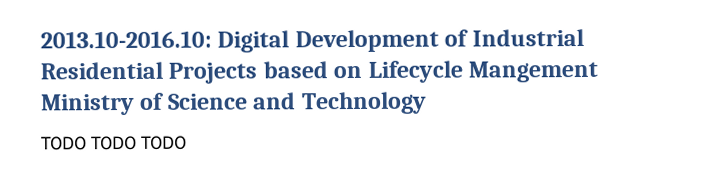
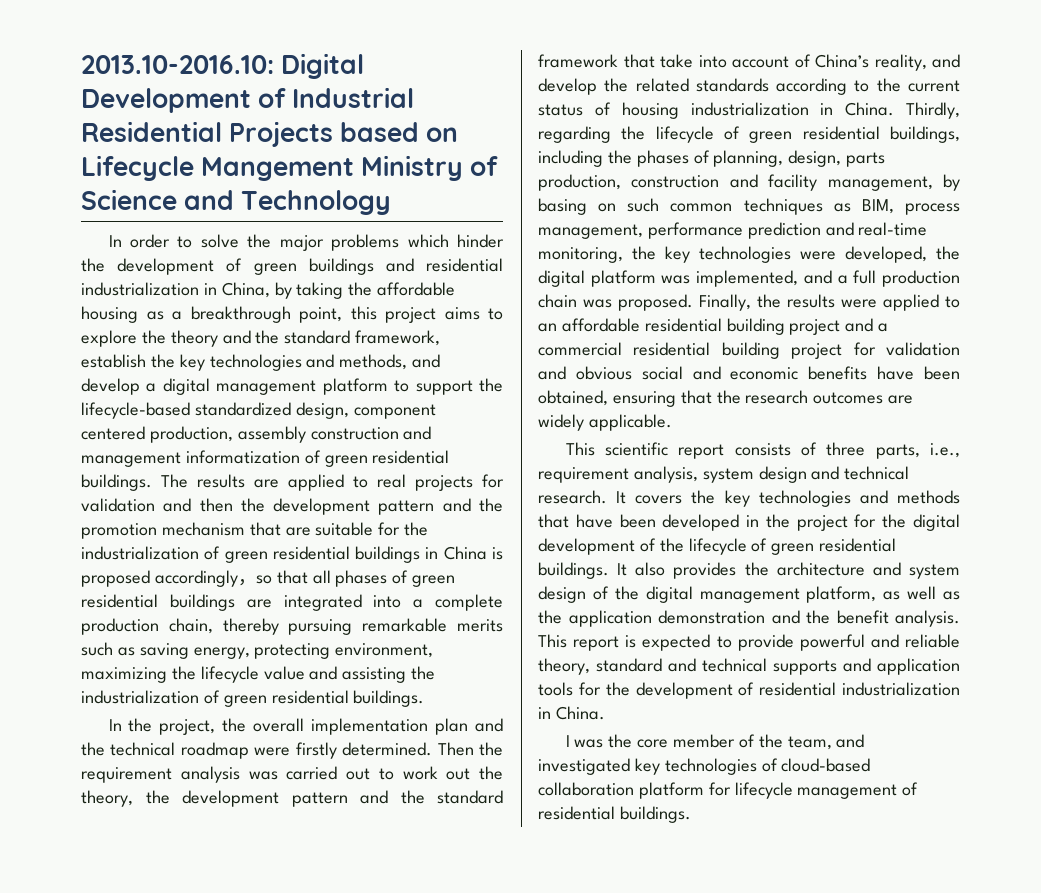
- TODO TODO TODO
+ In order to solve the major problems which hinder the development of green buildings and residential industrialization in China, by taking the affordable housing as a breakthrough point, this project aims to explore the theory and the standard framework, establish the key technologies and methods, and develop a digital management platform to support the lifecycle-based standardized design, component centered production, assembly construction and management informatization of green residential buildings. The results are applied to real projects for validation and then the development pattern and the promotion mechanism that are suitable for the industrialization of green residential buildings in China is proposed accordingly，so that all phases of green residential buildings are integrated into a complete production chain, thereby pursuing remarkable merits such as saving energy, protecting environment, maximizing the lifecycle value and assisting the industrialization of green residential buildings.
+ In the project, the overall implementation plan and the technical roadmap were firstly determined. Then the requirement analysis was carried out to work out the theory, the development pattern and the standard framework that take into account of China’s reality, and develop the related standards according to the current status of housing industrialization in China. Thirdly, regarding the lifecycle of green residential buildings, including the phases of planning, design, parts production, construction and facility management, by basing on such common techniques as BIM, process management, performance prediction and real-time monitoring, the key technologies were developed, the digital platform was implemented, and a full production chain was proposed. Finally, the results were applied to an affordable residential building project and a commercial residential building project for validation and obvious social and economic benefits have been obtained, ensuring that the research outcomes are widely applicable.
+ This scientific report consists of three parts, i.e., requirement analysis, system design and technical research. It covers the key technologies and methods that have been developed in the project for the digital development of the lifecycle of green residential buildings. It also provides the architecture and system design of the digital management platform, as well as the application demonstration and the benefit analysis. This report is expected to provide powerful and reliable theory, standard and technical supports and application tools for the development of residential industrialization in China.
+ I was the core member of the team, and investigated key technologies of cloud-based collaboration platform for lifecycle management of residential buildings.

